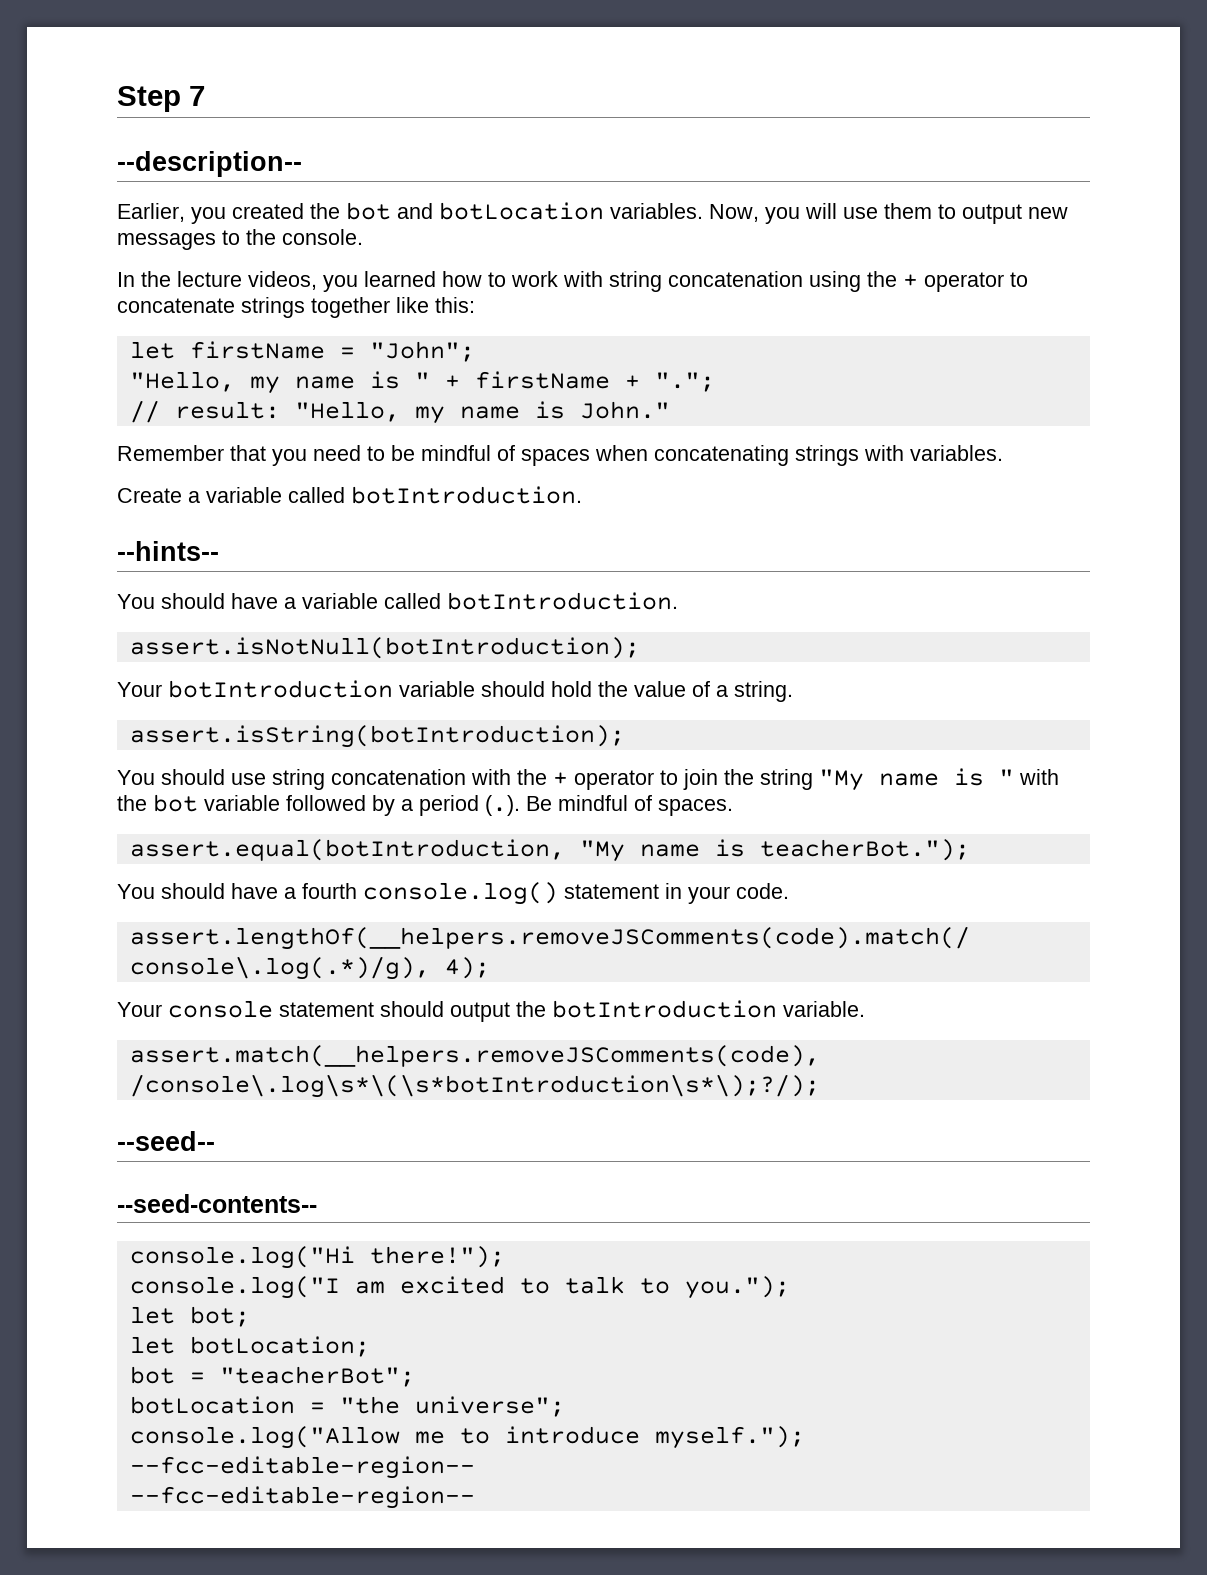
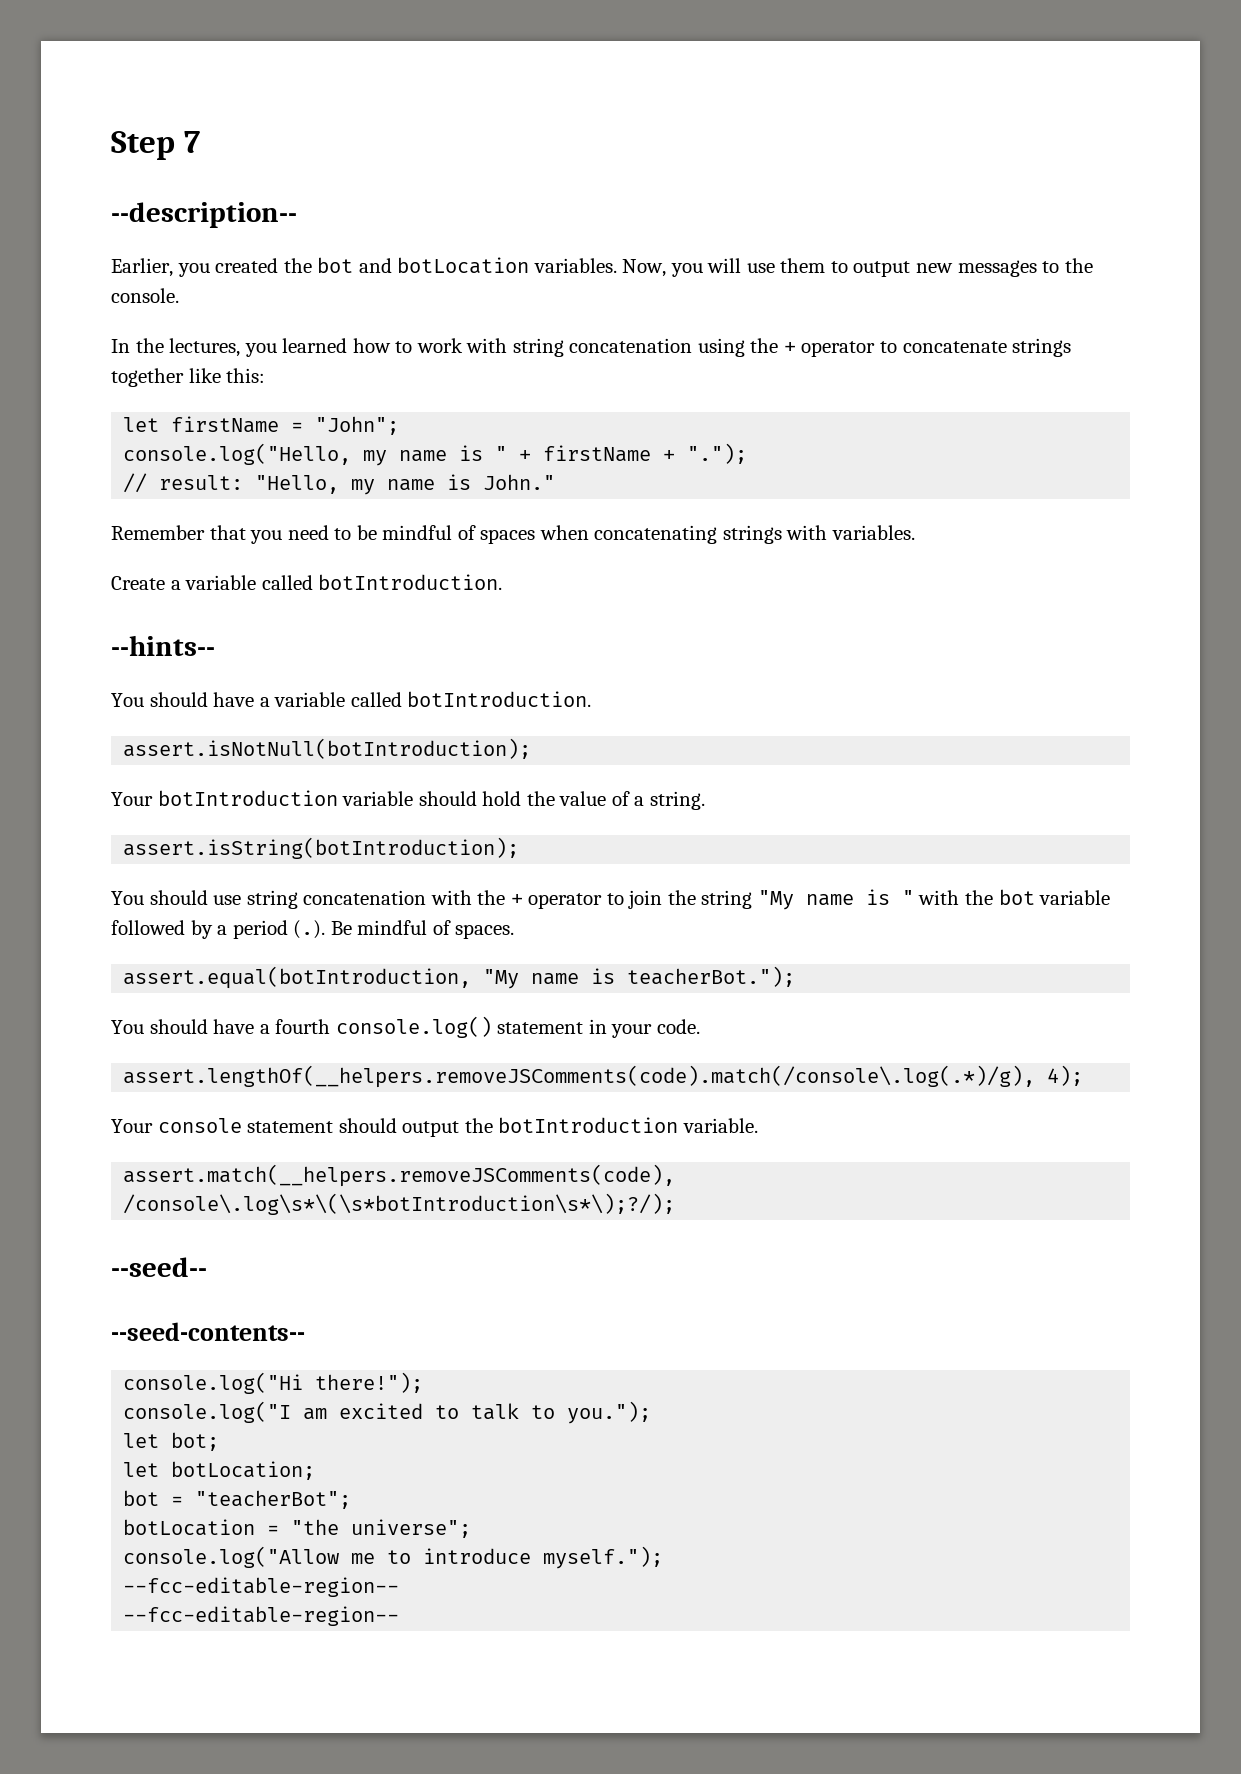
- In the lecture videos, you learned how to work with string concatenation using the + operator to concatenate strings together like this:
+ In the lectures, you learned how to work with string concatenation using the + operator to concatenate strings together like this:
- "Hello, my name is " + firstName + ".";
+ console.log("Hello, my name is " + firstName + ".");

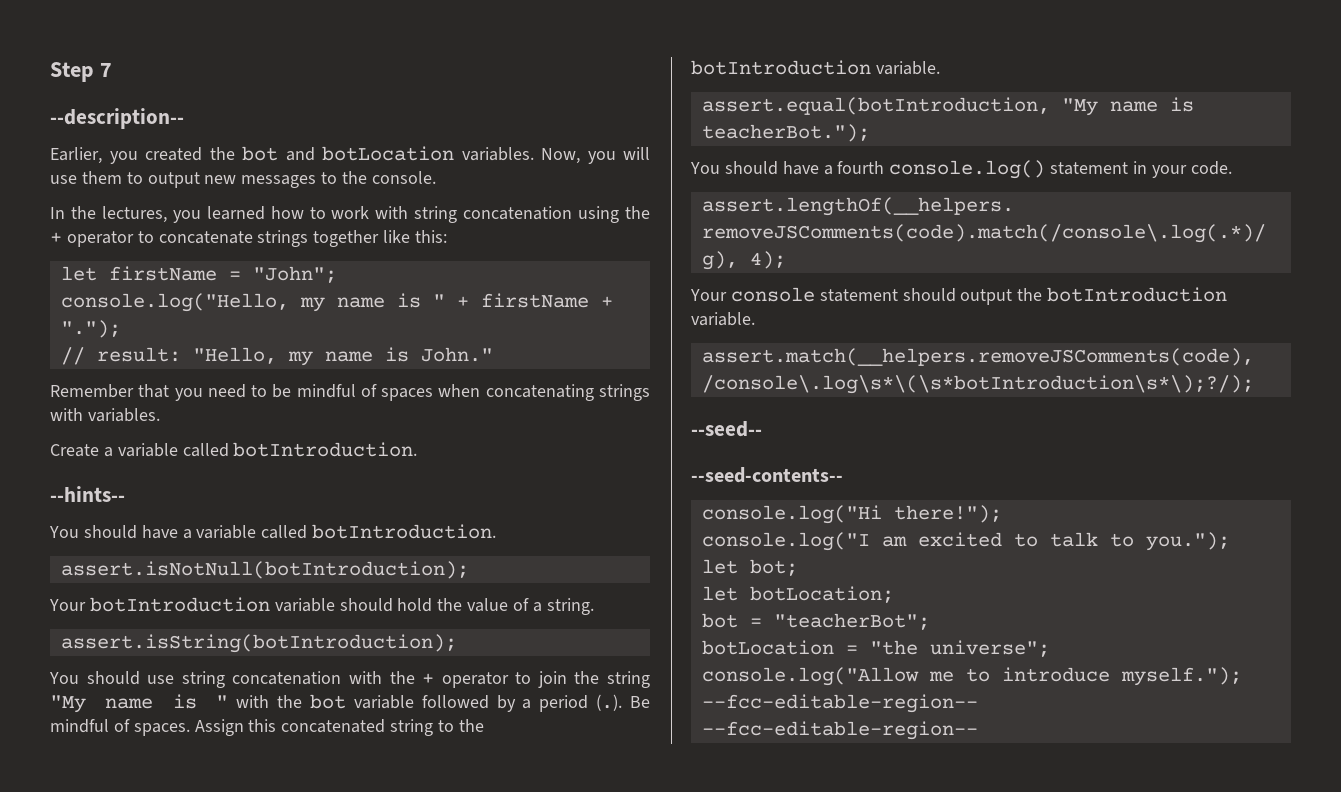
+ Assign this concatenated string to the botIntroduction variable.

